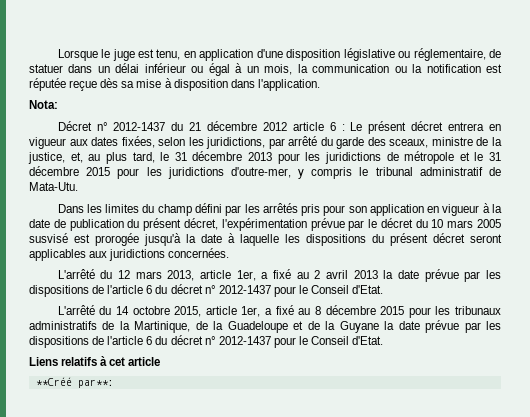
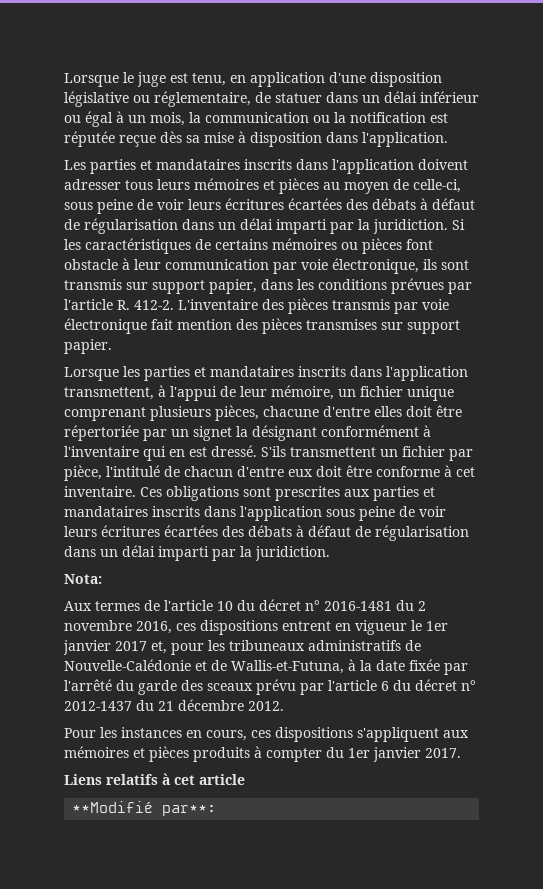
+ Les parties et mandataires inscrits dans l'application doivent adresser tous leurs mémoires et pièces au moyen de celle-ci, sous peine de voir leurs écritures écartées des débats à défaut de régularisation dans un délai imparti par la juridiction. Si les caractéristiques de certains mémoires ou pièces font obstacle à leur communication par voie électronique, ils sont transmis sur support papier, dans les conditions prévues par l'article R. 412-2. L'inventaire des pièces transmis par voie électronique fait mention des pièces transmises sur support papier.
+ Lorsque les parties et mandataires inscrits dans l'application transmettent, à l'appui de leur mémoire, un fichier unique comprenant plusieurs pièces, chacune d'entre elles doit être répertoriée par un signet la désignant conformément à l'inventaire qui en est dressé. S'ils transmettent un fichier par pièce, l'intitulé de chacun d'entre eux doit être conforme à cet inventaire. Ces obligations sont prescrites aux parties et mandataires inscrits dans l'application sous peine de voir leurs écritures écartées des débats à défaut de régularisation dans un délai imparti par la juridiction.
  Nota:
- Décret n° 2012-1437 du 21 décembre 2012 article 6 : Le présent décret entrera en vigueur aux dates fixées, selon les juridictions, par arrêté du garde des sceaux, ministre de la justice, et, au plus tard, le 31 décembre 2013 pour les juridictions de métropole et le 31 décembre 2015 pour les juridictions d'outre-mer, y compris le tribunal administratif de Mata-Utu.
- Dans les limites du champ défini par les arrêtés pris pour son application en vigueur à la date de publication du présent décret, l'expérimentation prévue par le décret du 10 mars 2005 susvisé est prorogée jusqu'à la date à laquelle les dispositions du présent décret seront applicables aux juridictions concernées.
- L'arrêté du 12 mars 2013, article 1er, a fixé au 2 avril 2013 la date prévue par les dispositions de l'article 6 du décret n° 2012-1437 pour le Conseil d'Etat.
- L'arrêté du 14 octobre 2015, article 1er, a fixé au 8 décembre 2015 pour les tribunaux administratifs de la Martinique, de la Guadeloupe et de la Guyane la date prévue par les dispositions de l'article 6 du décret n° 2012-1437 pour le Conseil d'Etat.
+ Aux termes de l'article 10 du décret n° 2016-1481 du 2 novembre 2016, ces dispositions entrent en vigueur le 1er janvier 2017 et, pour les tribuneaux administratifs de Nouvelle-Calédonie et de Wallis-et-Futuna, à la date fixée par l'arrêté du garde des sceaux prévu par l'article 6 du décret n° 2012-1437 du 21 décembre 2012.
+ Pour les instances en cours, ces dispositions s'appliquent aux mémoires et pièces produits à compter du 1er janvier 2017.
- **Créé par**:
+ **Modifié par**:

